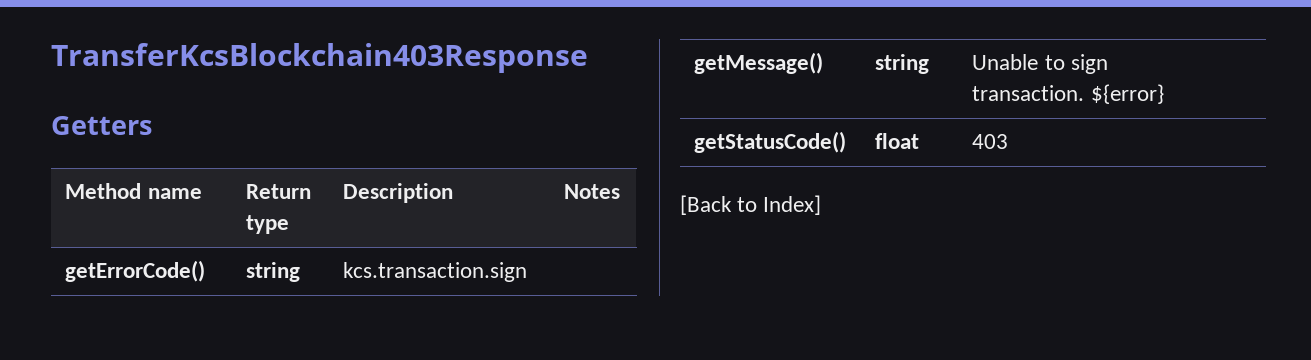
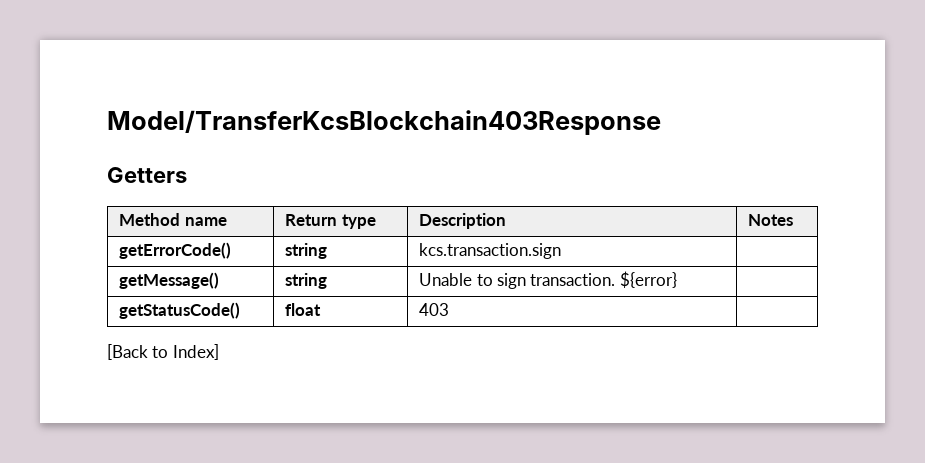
- TransferKcsBlockchain403Response
+ Model/TransferKcsBlockchain403Response

